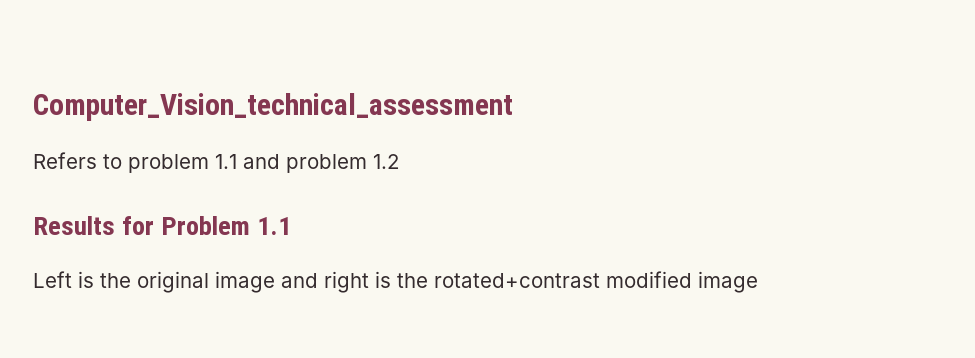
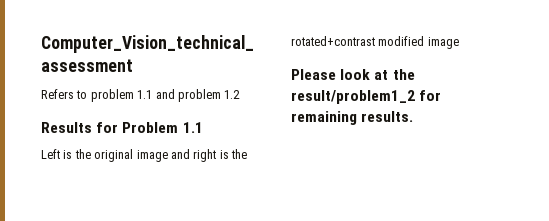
+ Please look at the result/problem1_2 for remaining results.

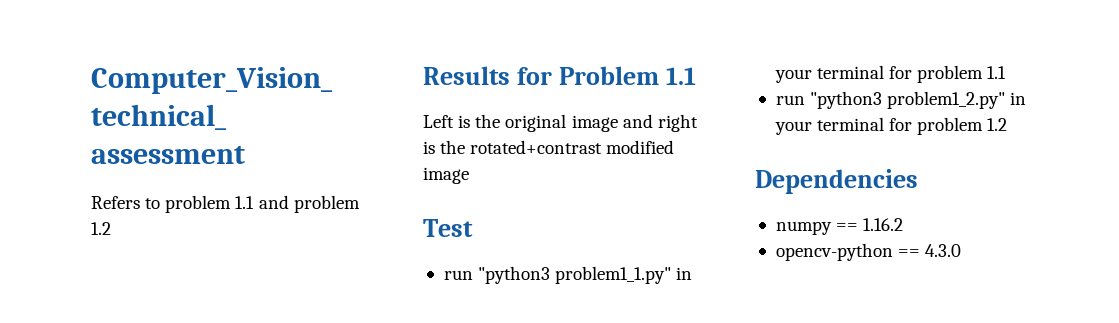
- Please look at the result/problem1_2 for remaining results.
+ Test
+ run "python3 problem1_1.py" in your terminal for problem 1.1
+ run "python3 problem1_2.py" in your terminal for problem 1.2
+ Dependencies
+ numpy == 1.16.2
+ opencv-python == 4.3.0

